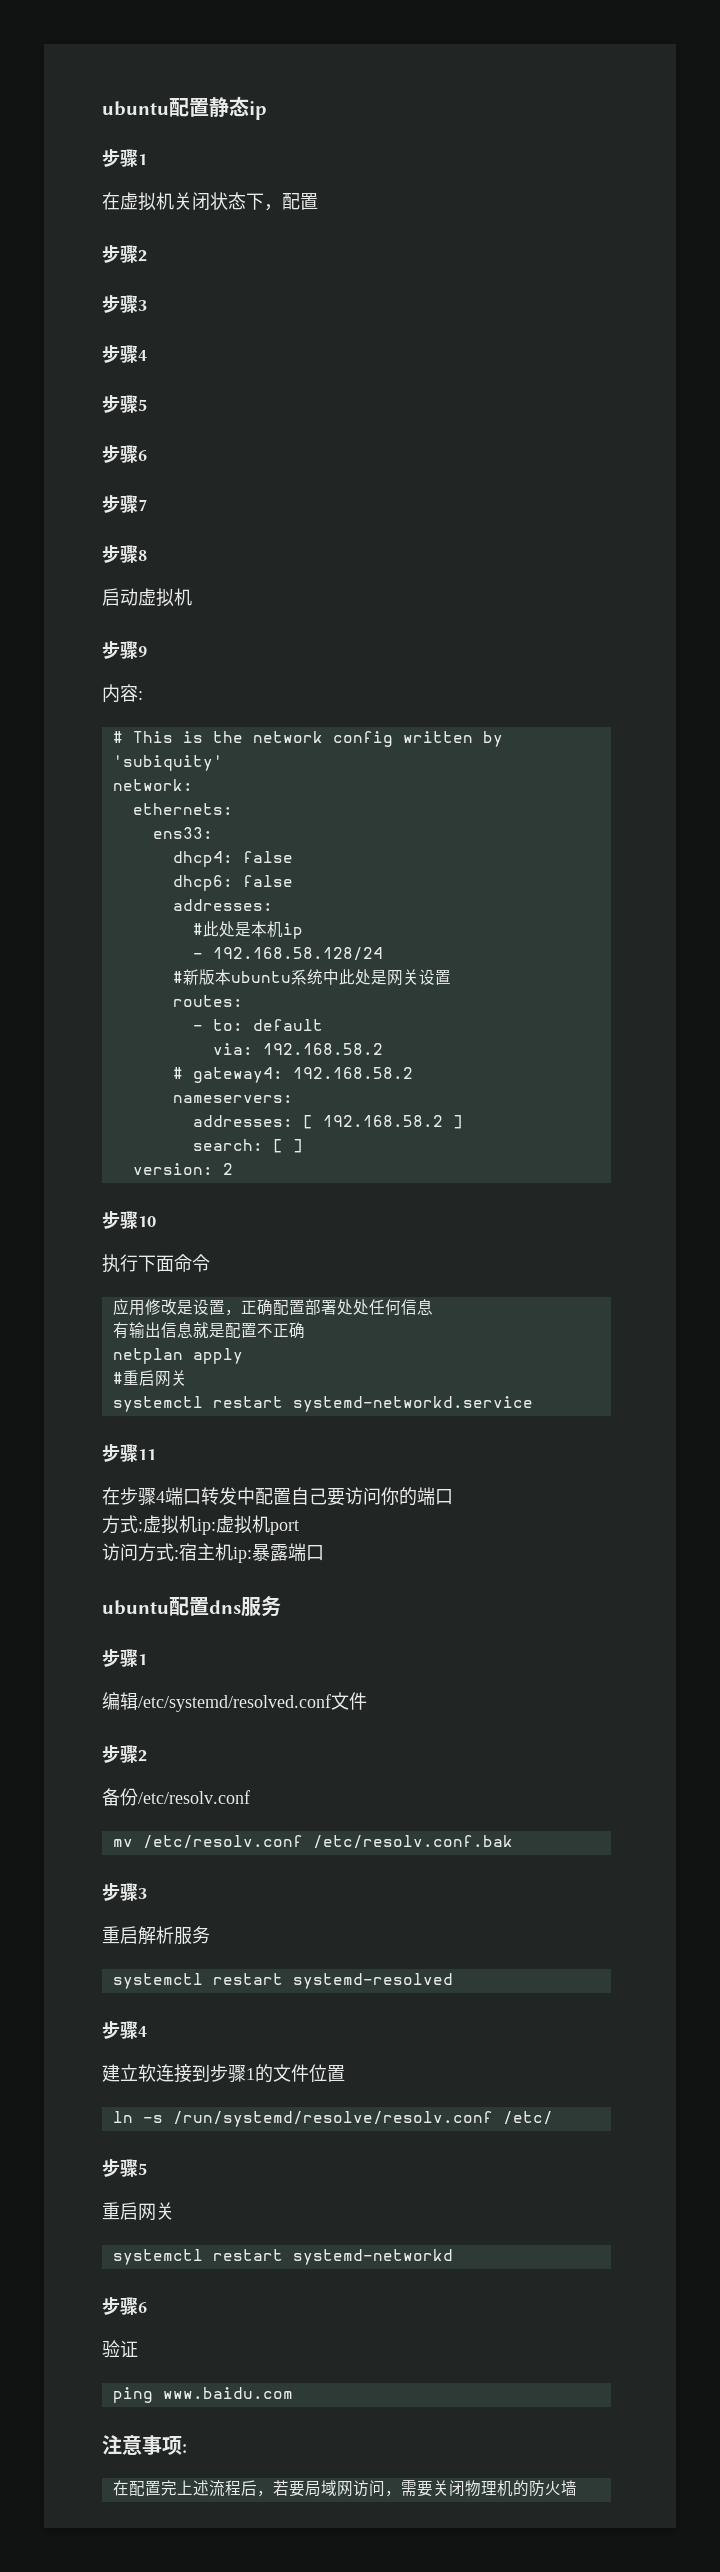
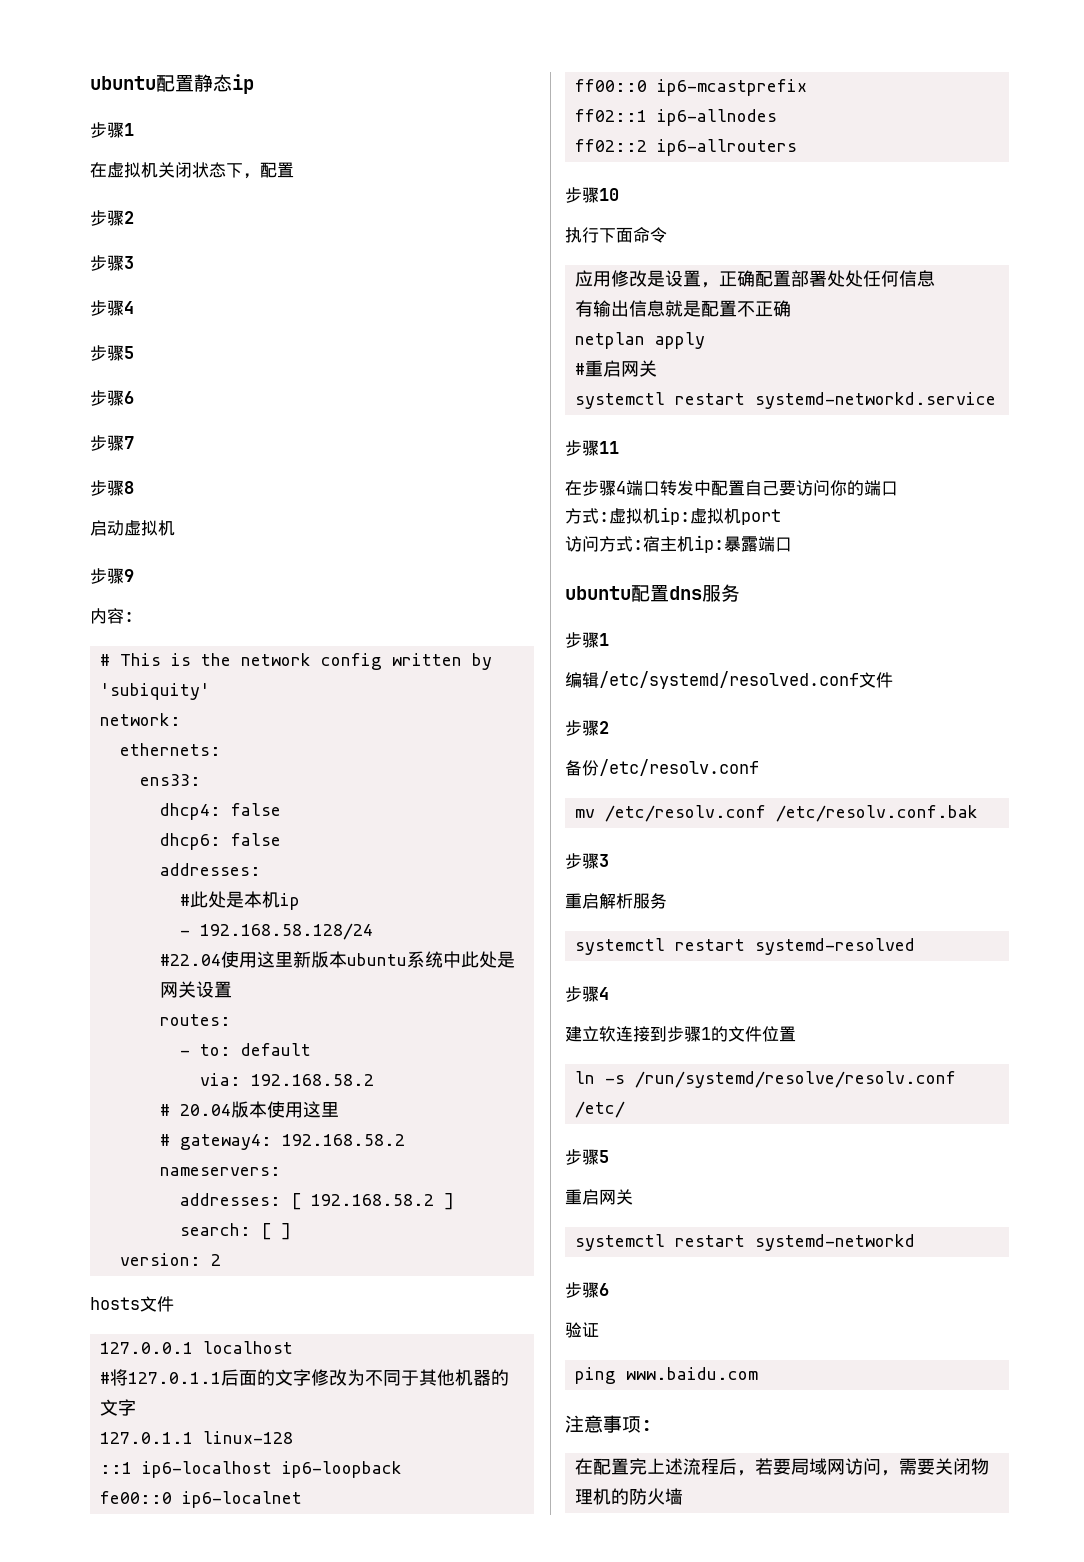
- #新版本ubuntu系统中此处是网关设置
+ #22.04使用这里新版本ubuntu系统中此处是网关设置
+ # 20.04版本使用这里
+ hosts文件
+ 127.0.0.1 localhost
+ #将127.0.1.1后面的文字修改为不同于其他机器的文字
+ 127.0.1.1 linux-128
+ ::1 ip6-localhost ip6-loopback
+ fe00::0 ip6-localnet
+ ff00::0 ip6-mcastprefix
+ ff02::1 ip6-allnodes
+ ff02::2 ip6-allrouters

